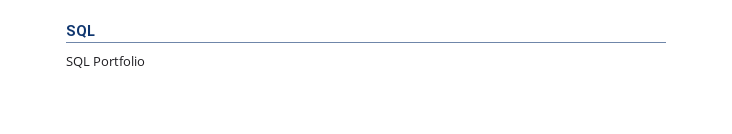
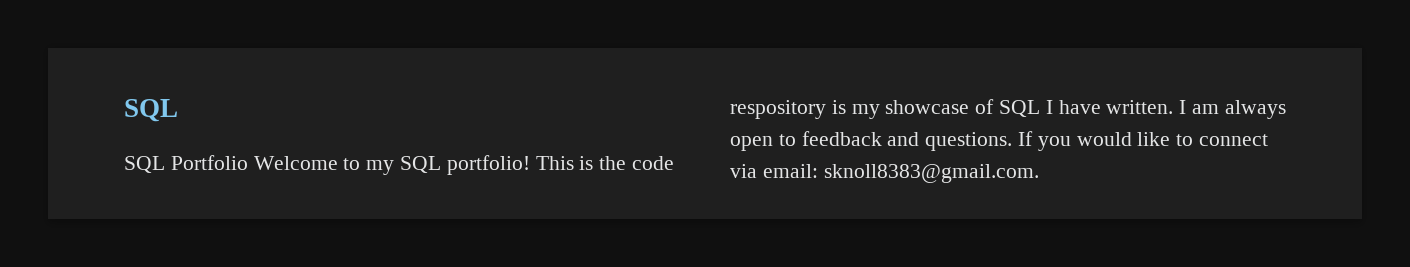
- SQL Portfolio
+ SQL Portfolio Welcome to my SQL portfolio! This is the code respository is my showcase of SQL I have written. I am always open to feedback and questions. If you would like to connect via email: sknoll8383@gmail.com.

